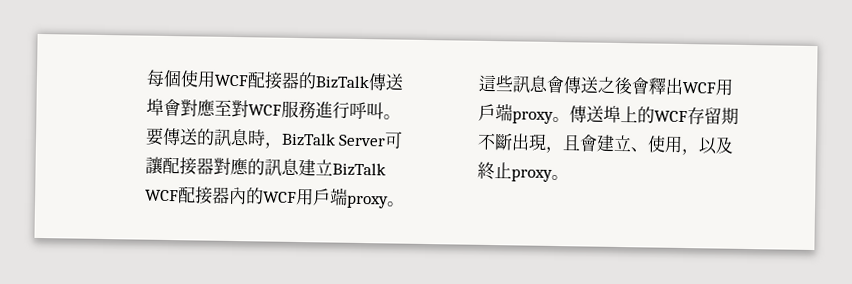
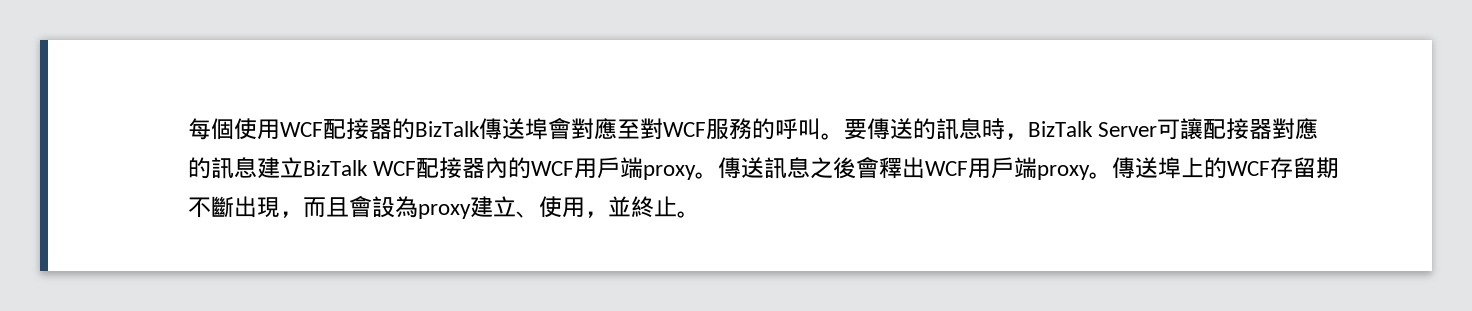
- 每個使用WCF配接器的BizTalk傳送埠會對應至對WCF服務進行呼叫。
+ 每個使用WCF配接器的BizTalk傳送埠會對應至對WCF服務的呼叫。
- 這些訊息會傳送之後會釋出WCF用戶端proxy。
+ 傳送訊息之後會釋出WCF用戶端proxy。
- 傳送埠上的WCF存留期不斷出現，且會建立、使用，以及終止proxy。
+ 傳送埠上的WCF存留期不斷出現，而且會設為proxy建立、使用，並終止。

